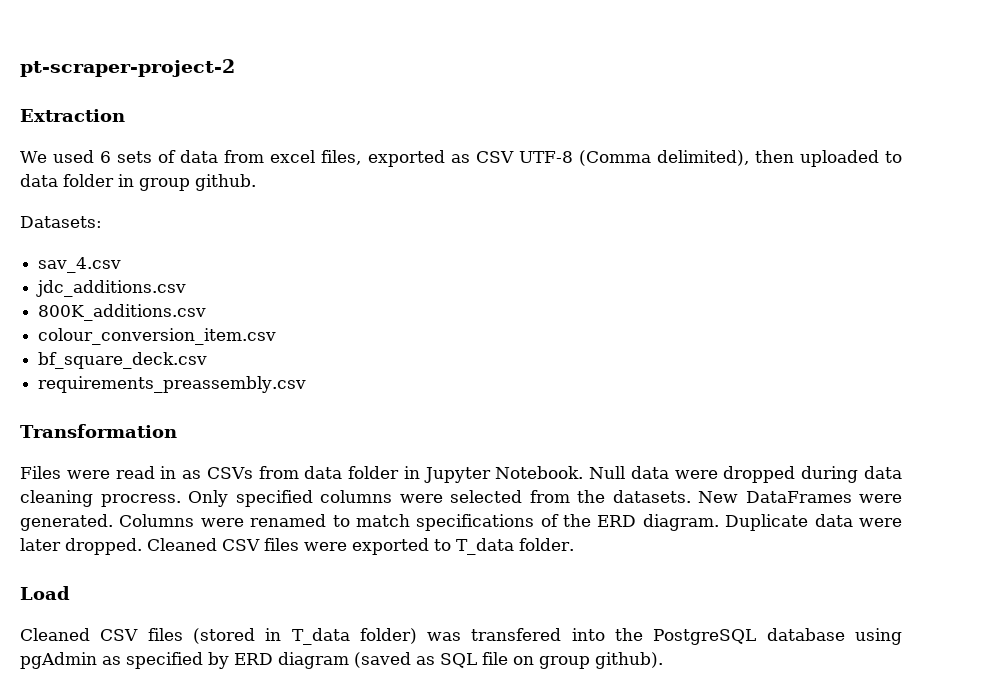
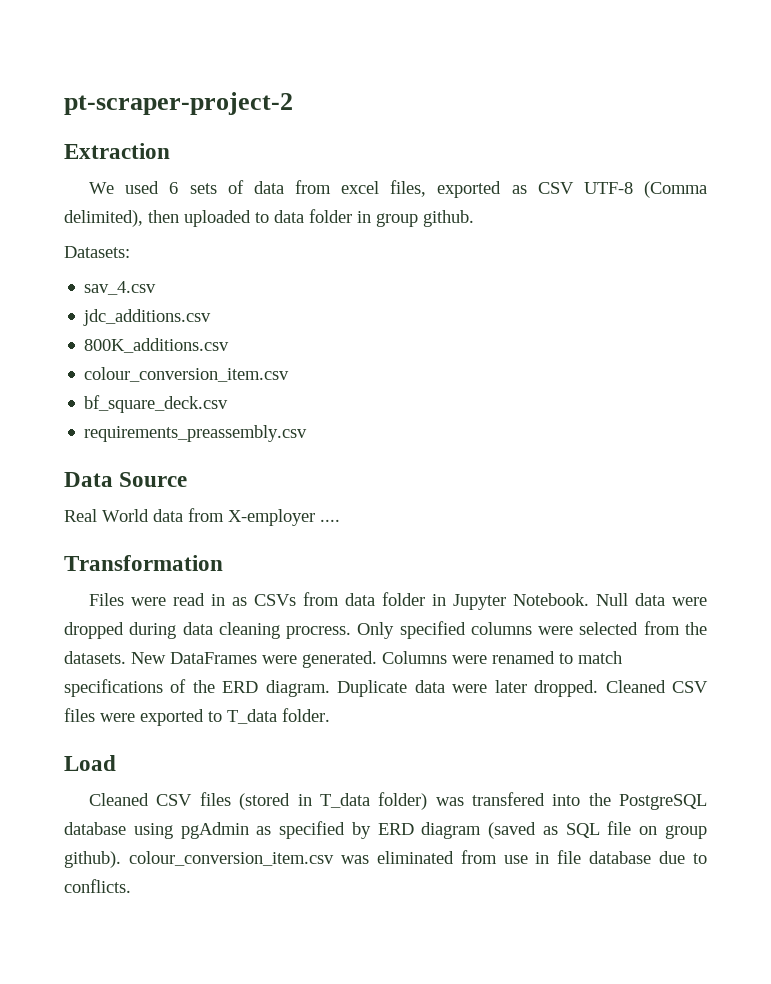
+ Data Source
+ Real World data from X-employer ....
- Cleaned CSV files (stored in T_data folder) was transfered into the PostgreSQL database using pgAdmin as specified by ERD diagram (saved as SQL file on group github).
+ Cleaned CSV files (stored in T_data folder) was transfered into the PostgreSQL database using pgAdmin as specified by ERD diagram (saved as SQL file on group github). colour_conversion_item.csv was eliminated from use in file database due to conflicts.

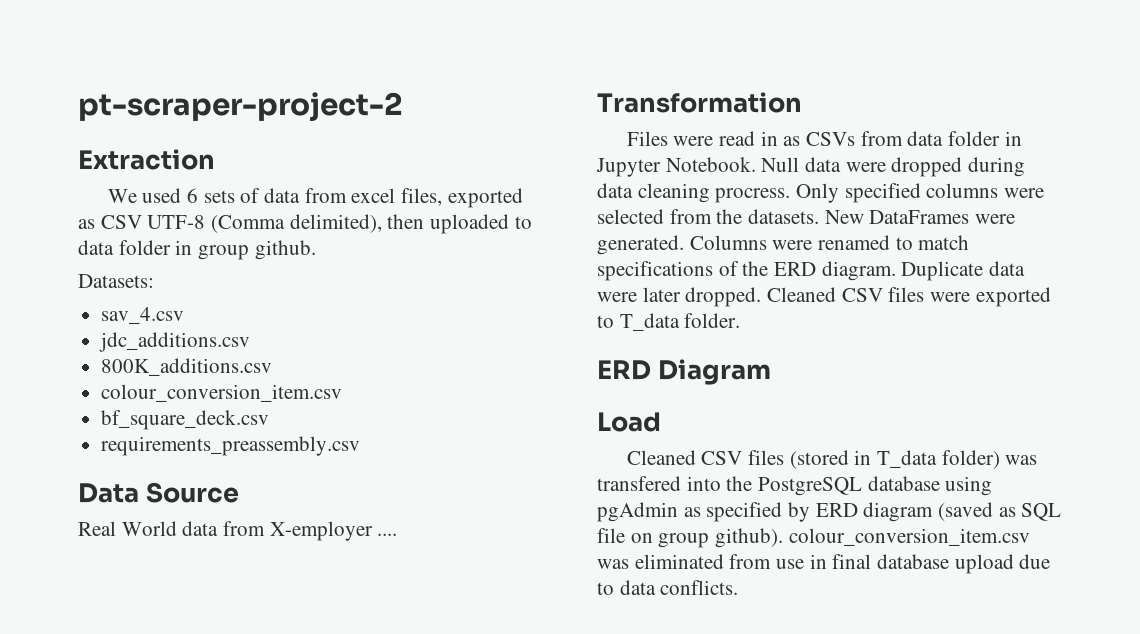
+ ERD Diagram
- Cleaned CSV files (stored in T_data folder) was transfered into the PostgreSQL database using pgAdmin as specified by ERD diagram (saved as SQL file on group github). colour_conversion_item.csv was eliminated from use in file database due to conflicts.
+ Cleaned CSV files (stored in T_data folder) was transfered into the PostgreSQL database using pgAdmin as specified by ERD diagram (saved as SQL file on group github). colour_conversion_item.csv was eliminated from use in final database upload due to data conflicts.

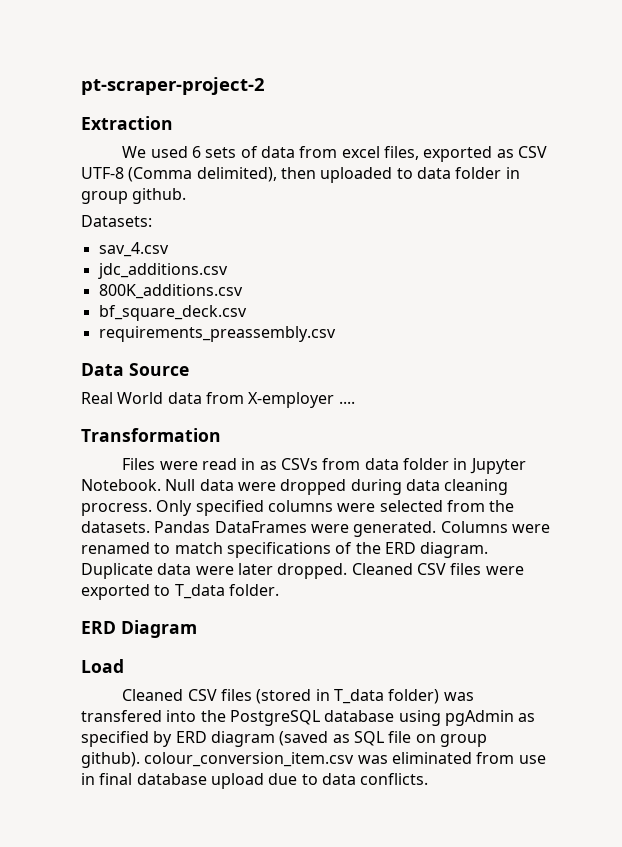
  800K_additions.csv
- colour_conversion_item.csv
- New DataFrames were generated.
+ Pandas DataFrames were generated.

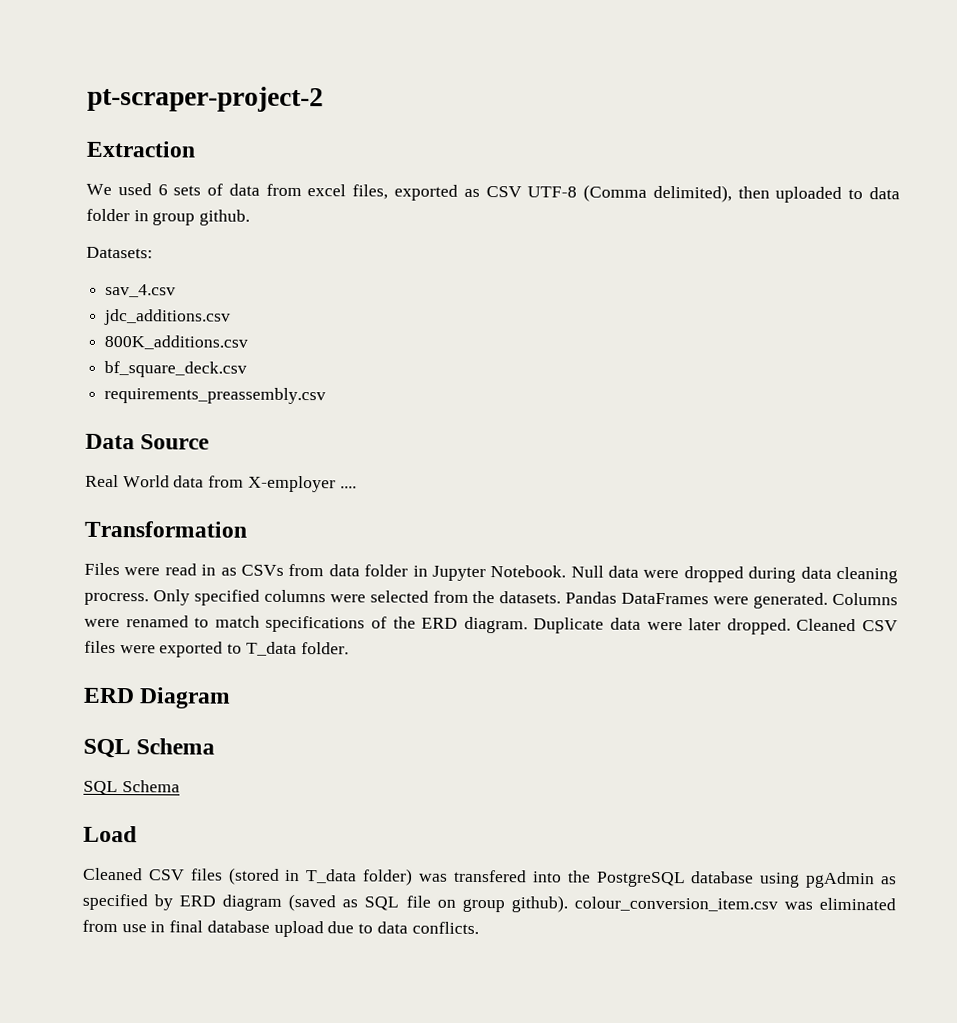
  ERD Diagram
+ SQL Schema
+ SQL Schema

